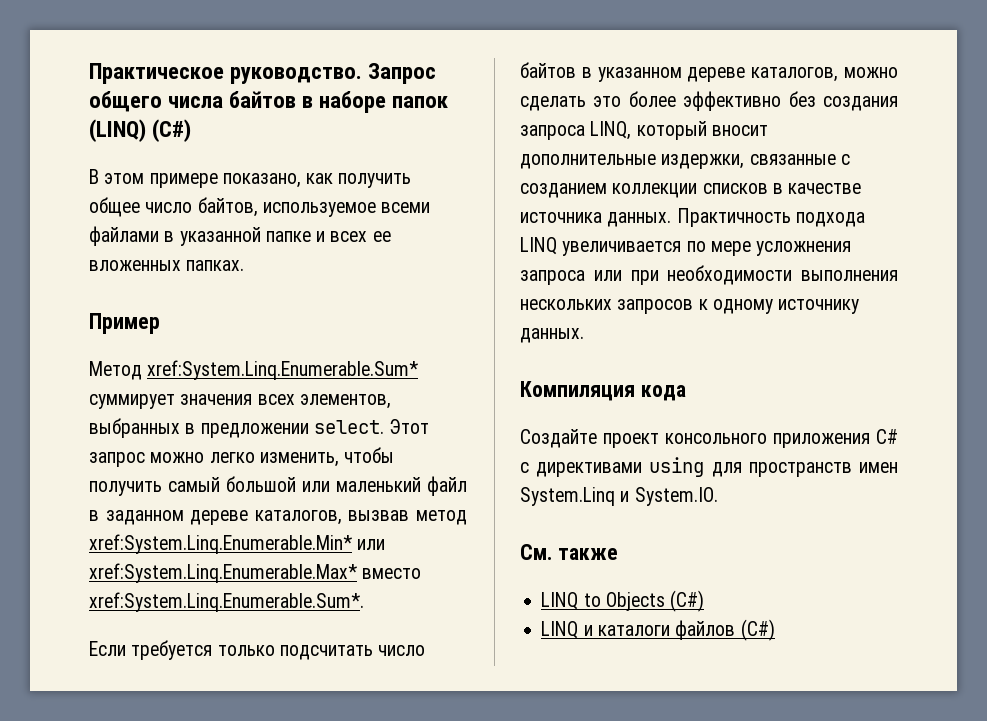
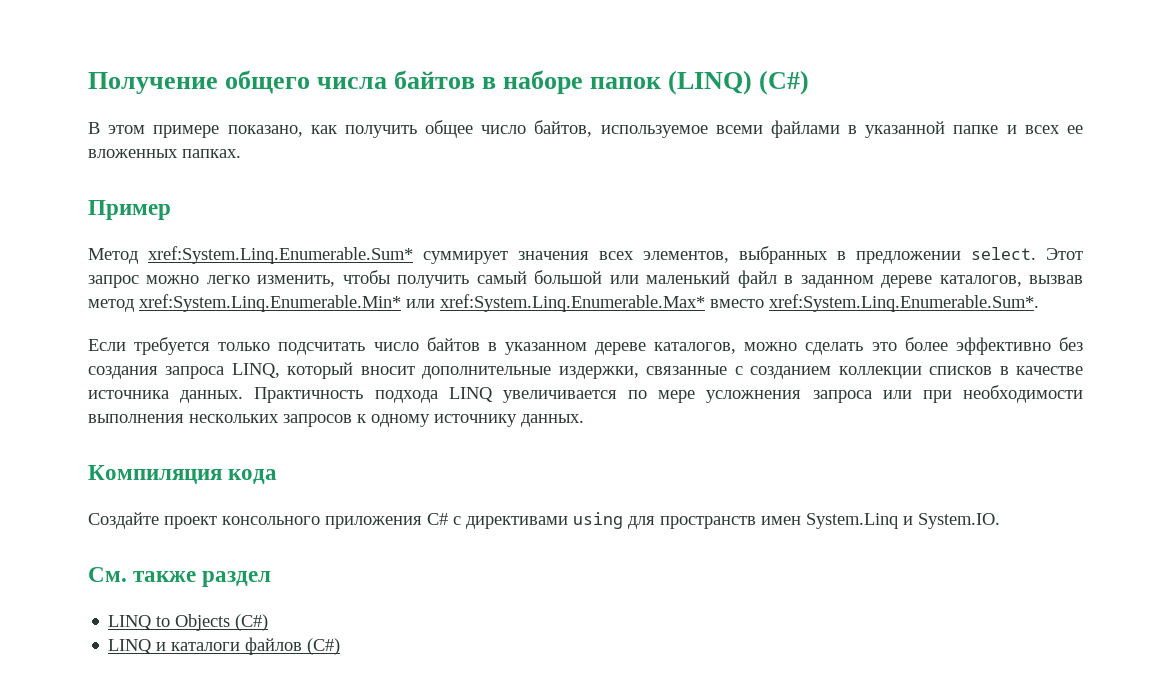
- Практическое руководство. Запрос общего числа байтов в наборе папок (LINQ) (C#)
+ Получение общего числа байтов в наборе папок (LINQ) (C#)
- См. также
+ См. также раздел

